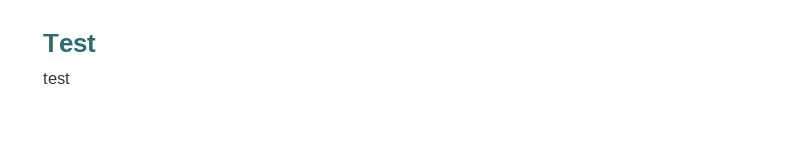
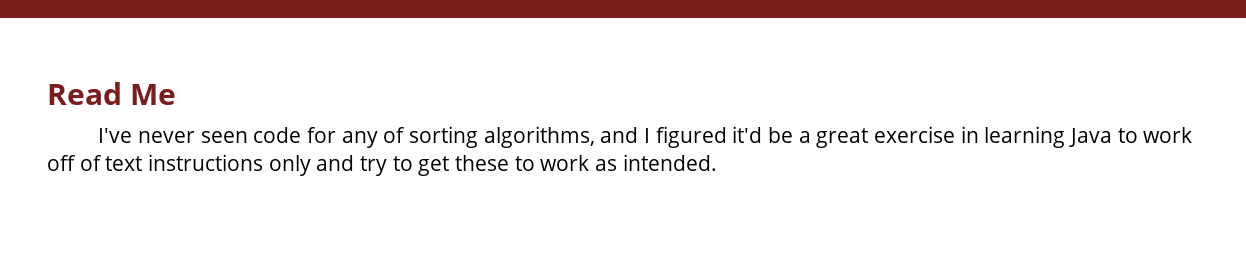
- Test
- test
+ Read Me
+ I've never seen code for any of sorting algorithms, and I figured it'd be a great exercise in learning Java to work off of text instructions only and try to get these to work as intended.

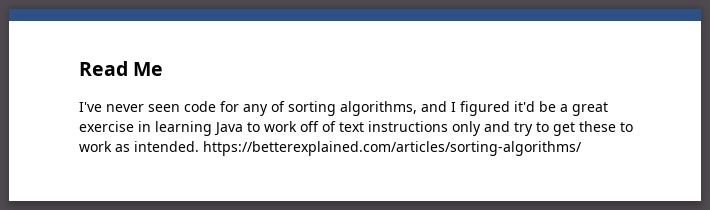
- I've never seen code for any of sorting algorithms, and I figured it'd be a great exercise in learning Java to work off of text instructions only and try to get these to work as intended.
+ I've never seen code for any of sorting algorithms, and I figured it'd be a great exercise in learning Java to work off of text instructions only and try to get these to work as intended. https://betterexplained.com/articles/sorting-algorithms/

